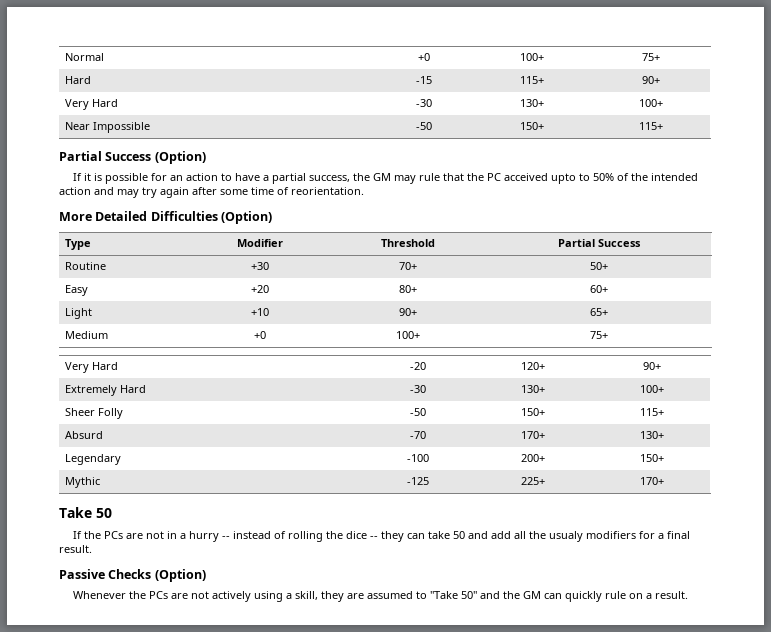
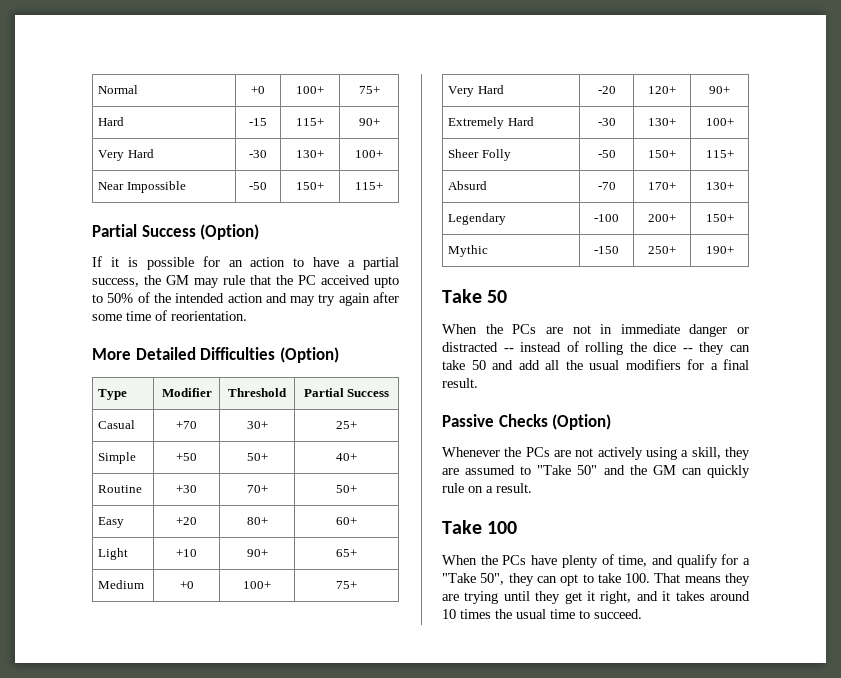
+ Casual | +70 | 30+ | 25+
+ Simple | +50 | 50+ | 40+
- Mythic | -125 | 225+ | 170+
+ Mythic | -150 | 250+ | 190+
- If the PCs are not in a hurry -- instead of rolling the dice -- they can take 50 and add all the usualy modifiers for a final result.
+ When the PCs are not in immediate danger or distracted -- instead of rolling the dice -- they can take 50 and add all the usual modifiers for a final result.
+ Take 100
+ When the PCs have plenty of time, and qualify for a "Take 50", they can opt to take 100. That means they are trying until they get it right, and it takes around 10 times the usual time to succeed.

